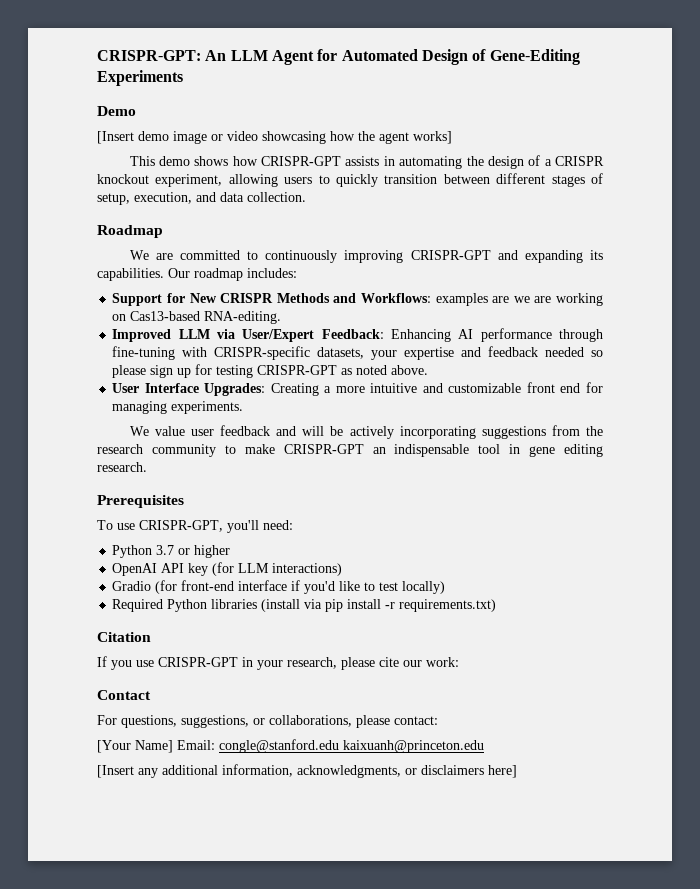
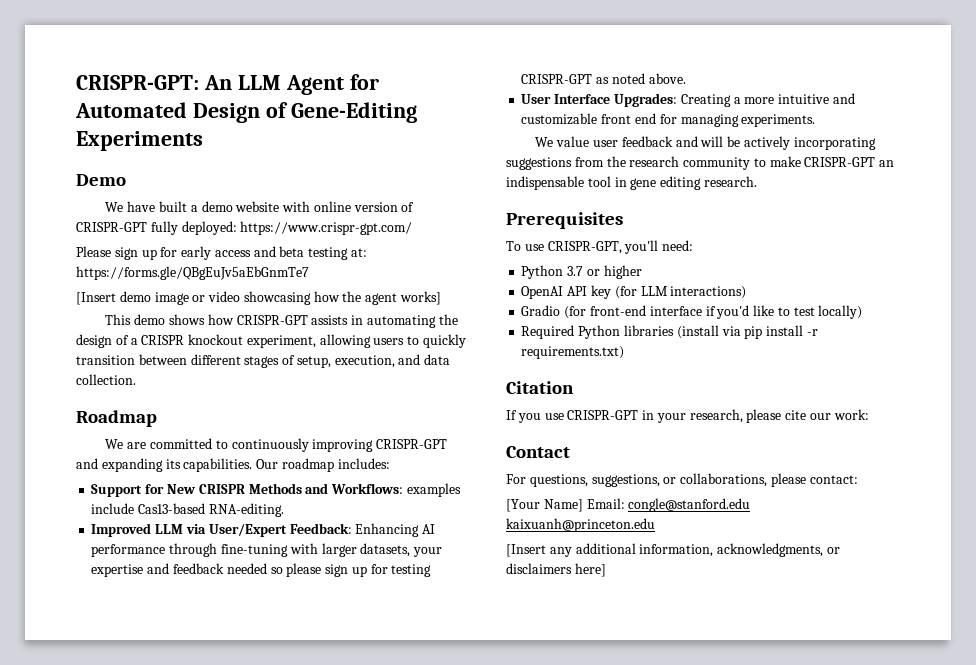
+ We have built a demo website with online version of CRISPR-GPT fully deployed: https://www.crispr-gpt.com/
+ Please sign up for early access and beta testing at: https://forms.gle/QBgEuJv5aEbGnmTe7
- Support for New CRISPR Methods and Workflows: examples are we are working on Cas13-based RNA-editing.
+ Support for New CRISPR Methods and Workflows: examples include Cas13-based RNA-editing.
- Improved LLM via User/Expert Feedback: Enhancing AI performance through fine-tuning with CRISPR-specific datasets, your expertise and feedback needed so please sign up for testing CRISPR-GPT as noted above.
+ Improved LLM via User/Expert Feedback: Enhancing AI performance through fine-tuning with larger datasets, your expertise and feedback needed so please sign up for testing CRISPR-GPT as noted above.

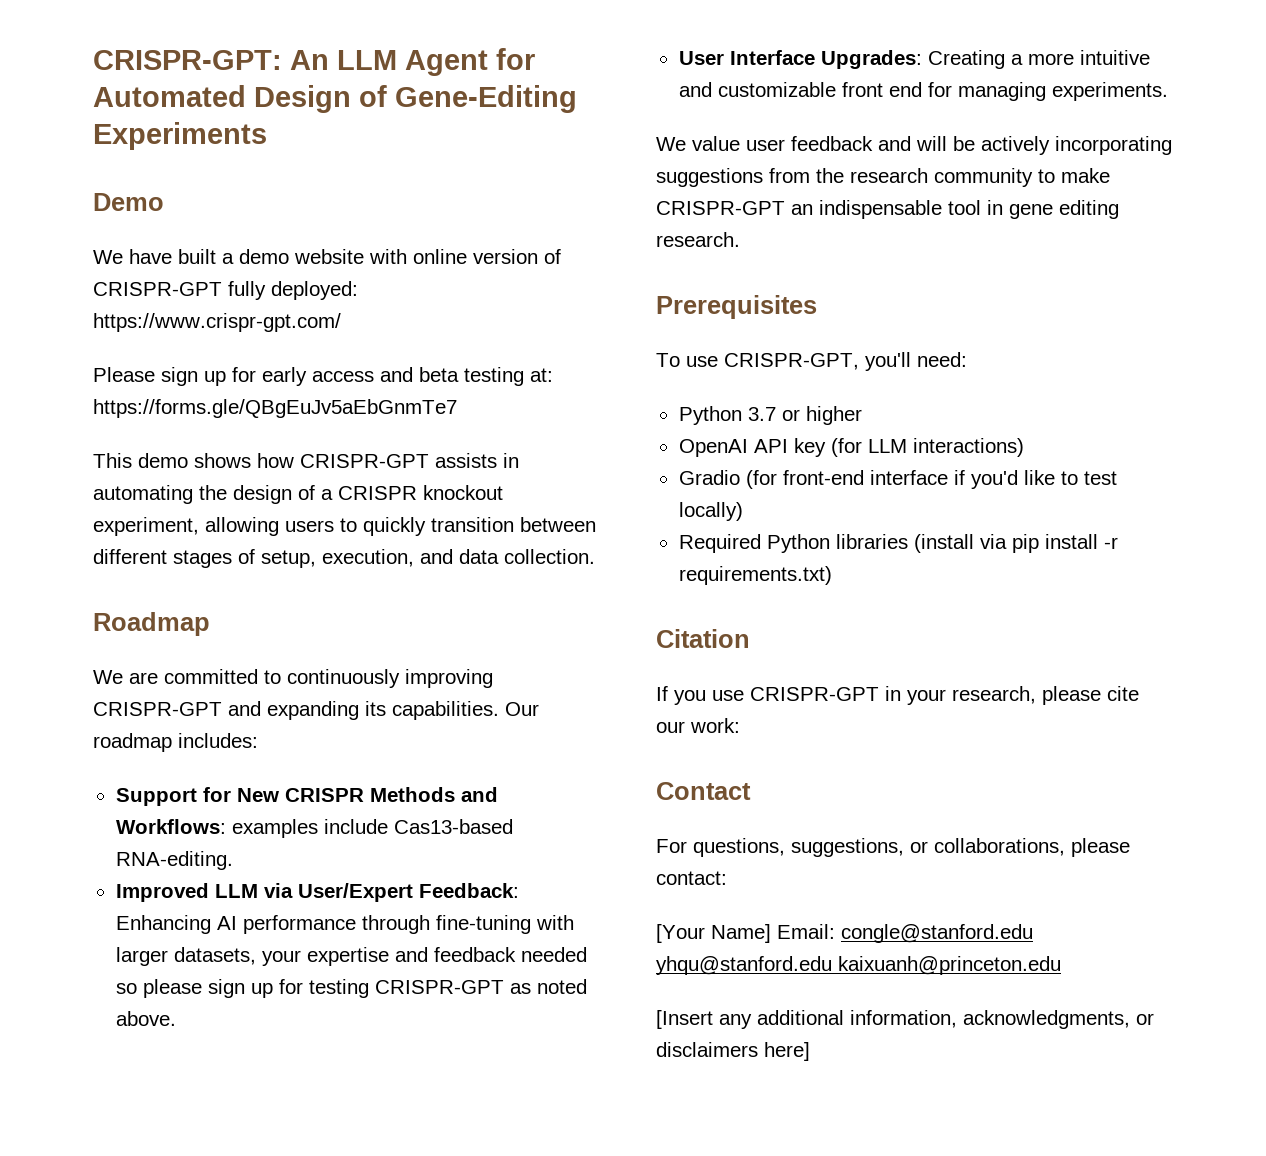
- [Insert demo image or video showcasing how the agent works]
- [Your Name] Email: congle@stanford.edu kaixuanh@princeton.edu
+ [Your Name] Email: congle@stanford.edu yhqu@stanford.edu kaixuanh@princeton.edu

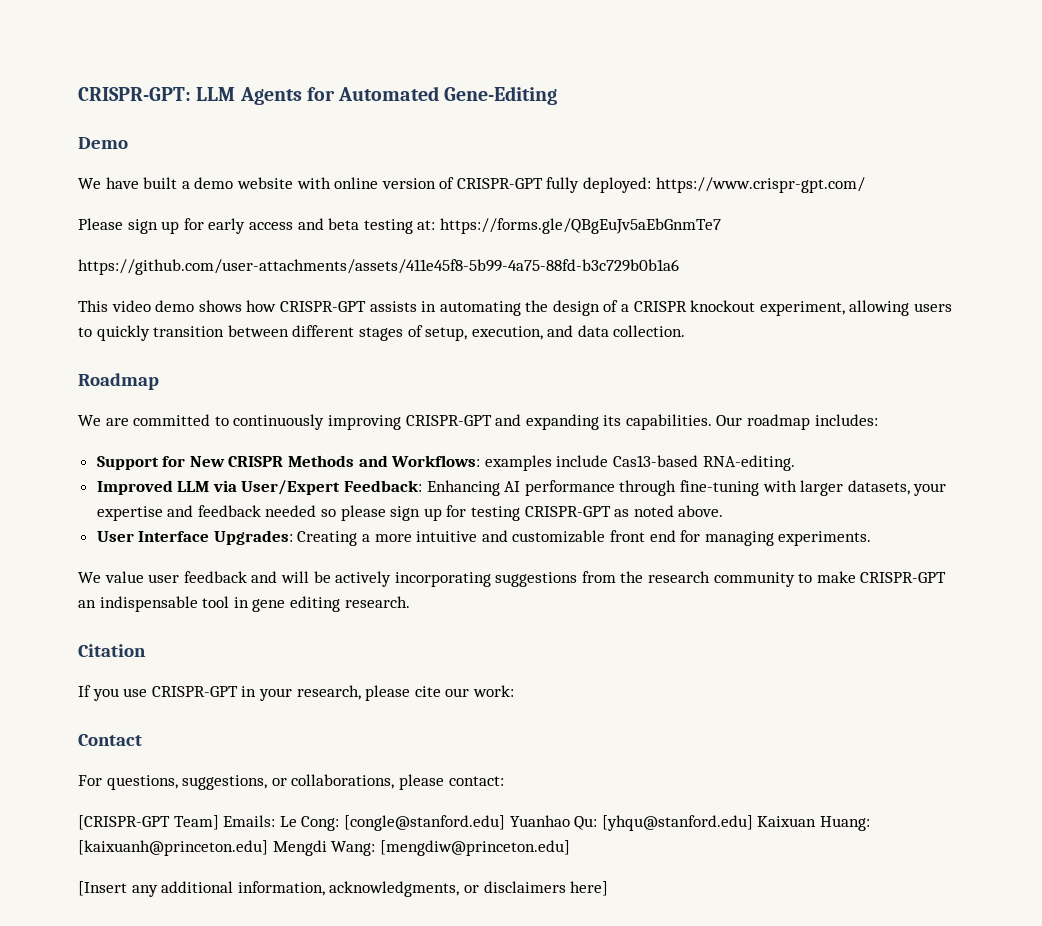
- CRISPR-GPT: An LLM Agent for Automated Design of Gene-Editing Experiments
+ CRISPR-GPT: LLM Agents for Automated Gene-Editing
+ https://github.com/user-attachments/assets/411e45f8-5b99-4a75-88fd-b3c729b0b1a6
- This demo shows how CRISPR-GPT assists in automating the design of a CRISPR knockout experiment, allowing users to quickly transition between different stages of setup, execution, and data collection.
+ This video demo shows how CRISPR-GPT assists in automating the design of a CRISPR knockout experiment, allowing users to quickly transition between different stages of setup, execution, and data collection.
- Prerequisites
- To use CRISPR-GPT, you'll need:
- Python 3.7 or higher
- OpenAI API key (for LLM interactions)
- Gradio (for front-end interface if you'd like to test locally)
- Required Python libraries (install via pip install -r requirements.txt)
- [Your Name] Email: congle@stanford.edu yhqu@stanford.edu kaixuanh@princeton.edu
+ [CRISPR-GPT Team] Emails: Le Cong: [congle@stanford.edu] Yuanhao Qu: [yhqu@stanford.edu] Kaixuan Huang: [kaixuanh@princeton.edu] Mengdi Wang: [mengdiw@princeton.edu]

